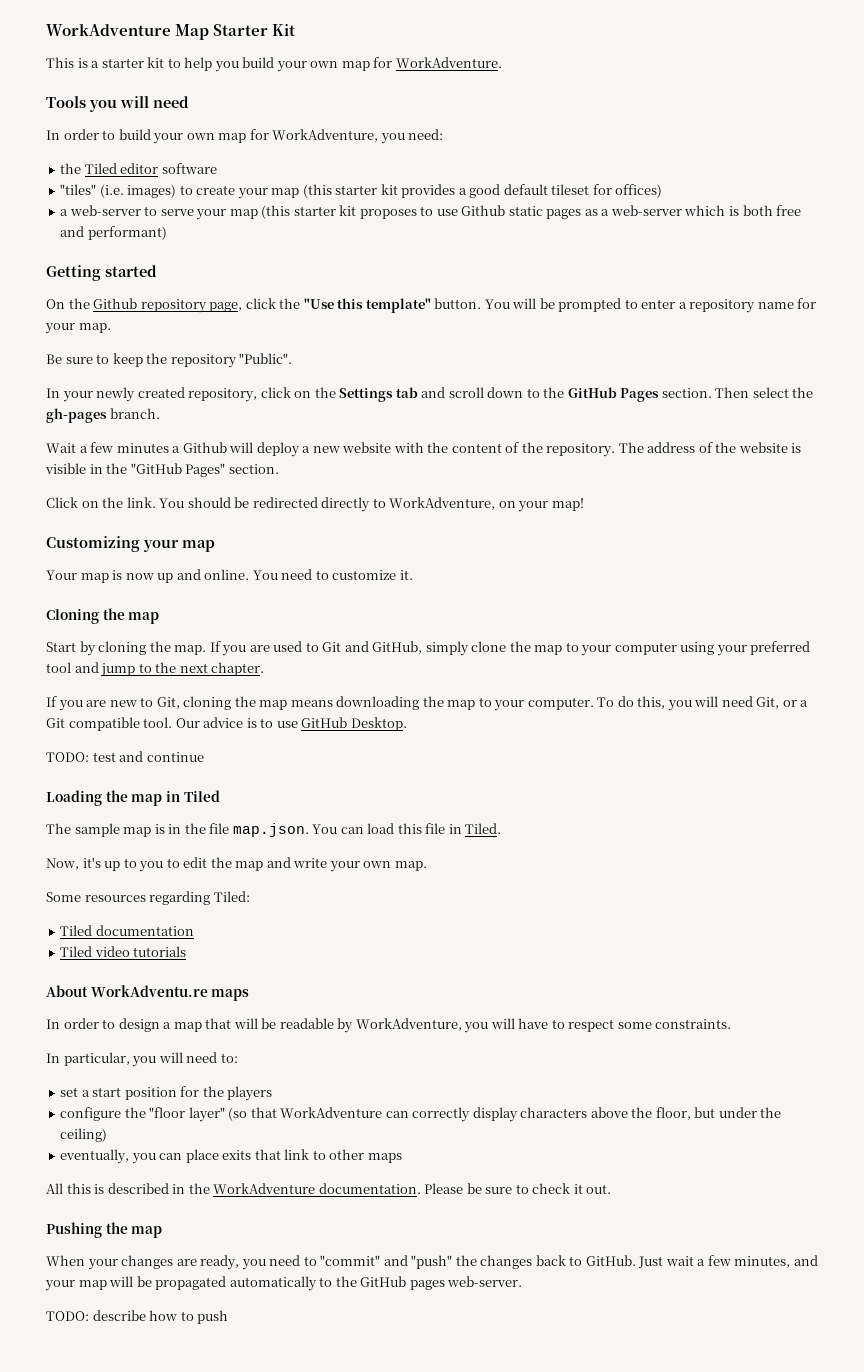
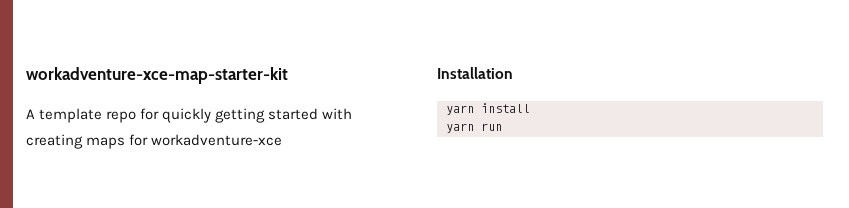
- WorkAdventure Map Starter Kit
- This is a starter kit to help you build your own map for WorkAdventure.
- Tools you will need
- In order to build your own map for WorkAdventure, you need:
- the Tiled editor software
- "tiles" (i.e. images) to create your map (this starter kit provides a good default tileset for offices)
- a web-server to serve your map (this starter kit proposes to use Github static pages as a web-server which is both free and performant)
- Getting started
- On the Github repository page, click the "Use this template" button. You will be prompted to enter a repository name for your map.
- Be sure to keep the repository "Public".
- In your newly created repository, click on the Settings tab and scroll down to the GitHub Pages section. Then select the gh-pages branch.
- Wait a few minutes a Github will deploy a new website with the content of the repository. The address of the website is visible in the "GitHub Pages" section.
- Click on the link. You should be redirected directly to WorkAdventure, on your map!
- Customizing your map
- Your map is now up and online. You need to customize it.
- Cloning the map
- Start by cloning the map. If you are used to Git and GitHub, simply clone the map to your computer using your preferred tool and jump to the next chapter.
- If you are new to Git, cloning the map means downloading the map to your computer. To do this, you will need Git, or a Git compatible tool. Our advice is to use GitHub Desktop.
- TODO: test and continue
- Loading the map in Tiled
- The sample map is in the file map.json. You can load this file in Tiled.
- Now, it's up to you to edit the map and write your own map.
- Some resources regarding Tiled:
- Tiled documentation
- Tiled video tutorials
- About WorkAdventu.re maps
- In order to design a map that will be readable by WorkAdventure, you will have to respect some constraints.
- In particular, you will need to:
- set a start position for the players
- configure the "floor layer" (so that WorkAdventure can correctly display characters above the floor, but under the ceiling)
- eventually, you can place exits that link to other maps
- All this is described in the WorkAdventure documentation. Please be sure to check it out.
- Pushing the map
- When your changes are ready, you need to "commit" and "push" the changes back to GitHub. Just wait a few minutes, and your map will be propagated automatically to the GitHub pages web-server.
- TODO: describe how to push
+ workadventure-xce-map-starter-kit
+ A template repo for quickly getting started with creating maps for workadventure-xce
+ Installation
+ yarn install
+ yarn run

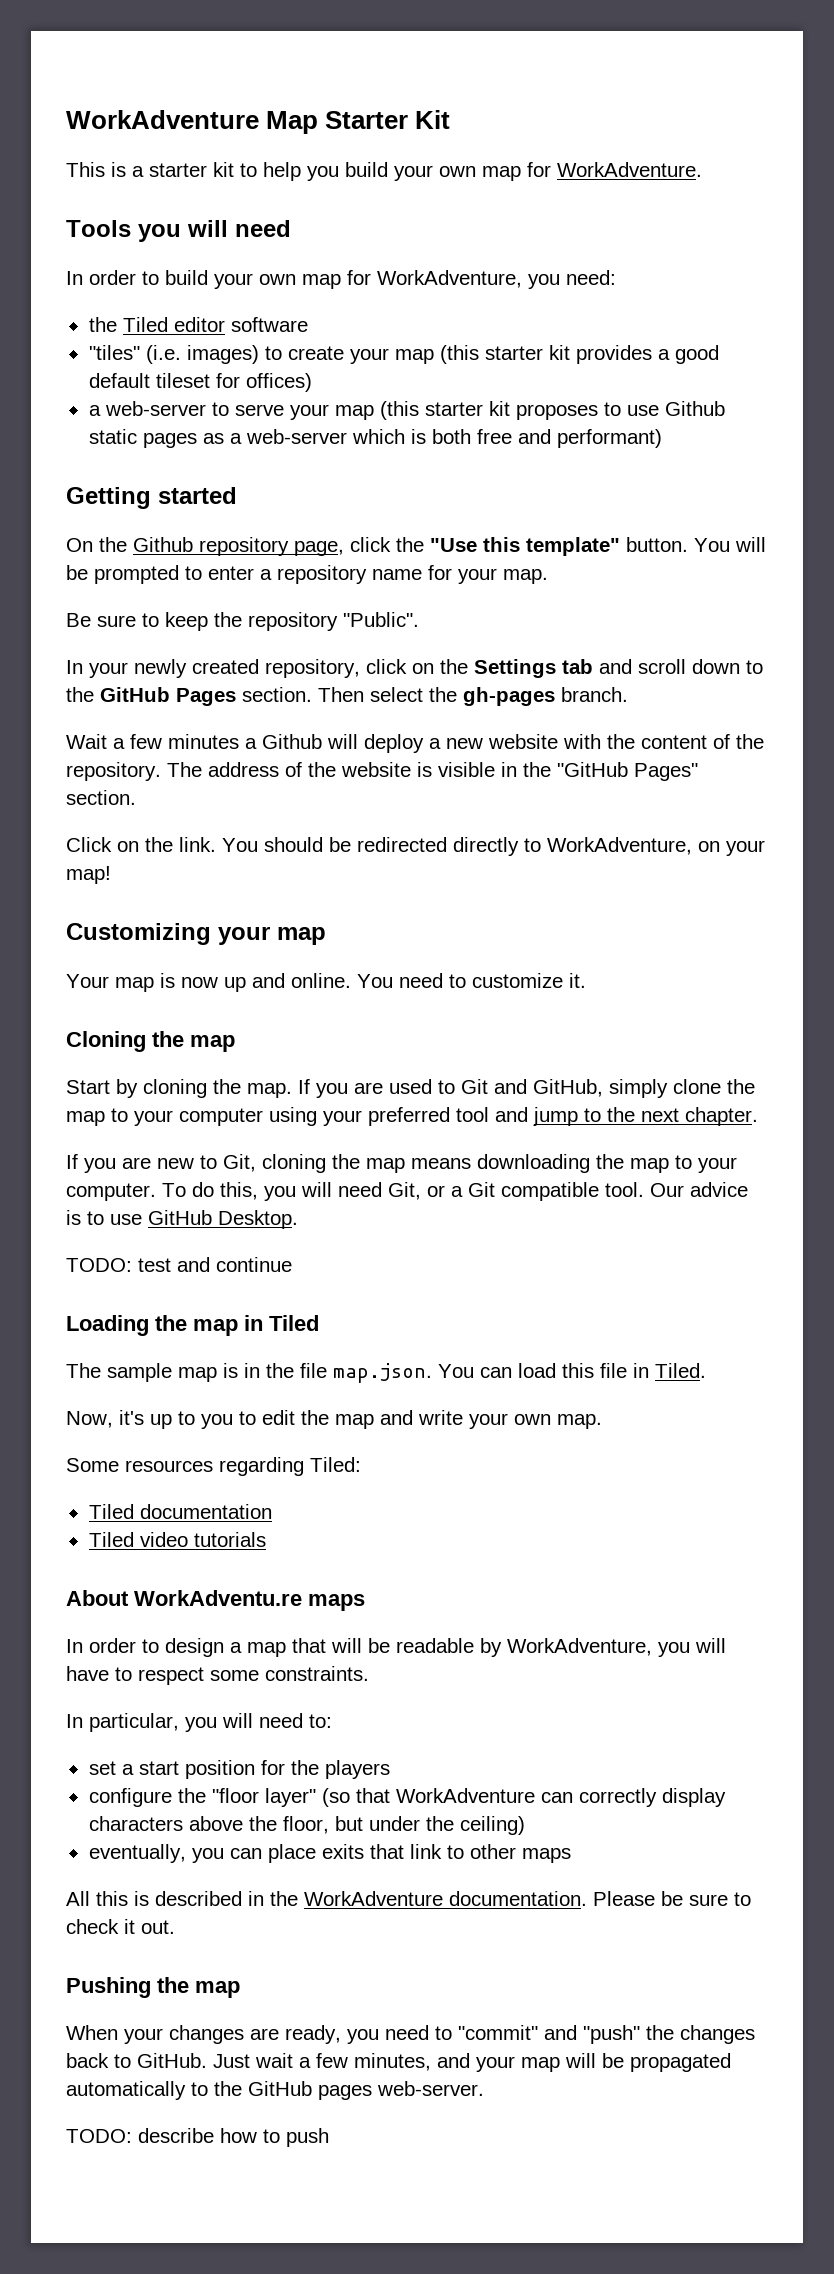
- workadventure-xce-map-starter-kit
- A template repo for quickly getting started with creating maps for workadventure-xce
- Installation
- yarn install
- yarn run
+ WorkAdventure Map Starter Kit
+ This is a starter kit to help you build your own map for WorkAdventure.
+ Tools you will need
+ In order to build your own map for WorkAdventure, you need:
+ the Tiled editor software
+ "tiles" (i.e. images) to create your map (this starter kit provides a good default tileset for offices)
+ a web-server to serve your map (this starter kit proposes to use Github static pages as a web-server which is both free and performant)
+ Getting started
+ On the Github repository page, click the "Use this template" button. You will be prompted to enter a repository name for your map.
+ Be sure to keep the repository "Public".
+ In your newly created repository, click on the Settings tab and scroll down to the GitHub Pages section. Then select the gh-pages branch.
+ Wait a few minutes a Github will deploy a new website with the content of the repository. The address of the website is visible in the "GitHub Pages" section.
+ Click on the link. You should be redirected directly to WorkAdventure, on your map!
+ Customizing your map
+ Your map is now up and online. You need to customize it.
+ Cloning the map
+ Start by cloning the map. If you are used to Git and GitHub, simply clone the map to your computer using your preferred tool and jump to the next chapter.
+ If you are new to Git, cloning the map means downloading the map to your computer. To do this, you will need Git, or a Git compatible tool. Our advice is to use GitHub Desktop.
+ TODO: test and continue
+ Loading the map in Tiled
+ The sample map is in the file map.json. You can load this file in Tiled.
+ Now, it's up to you to edit the map and write your own map.
+ Some resources regarding Tiled:
+ Tiled documentation
+ Tiled video tutorials
+ About WorkAdventu.re maps
+ In order to design a map that will be readable by WorkAdventure, you will have to respect some constraints.
+ In particular, you will need to:
+ set a start position for the players
+ configure the "floor layer" (so that WorkAdventure can correctly display characters above the floor, but under the ceiling)
+ eventually, you can place exits that link to other maps
+ All this is described in the WorkAdventure documentation. Please be sure to check it out.
+ Pushing the map
+ When your changes are ready, you need to "commit" and "push" the changes back to GitHub. Just wait a few minutes, and your map will be propagated automatically to the GitHub pages web-server.
+ TODO: describe how to push

